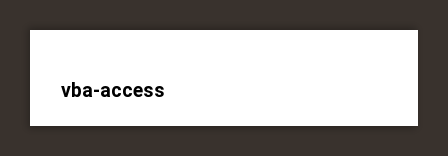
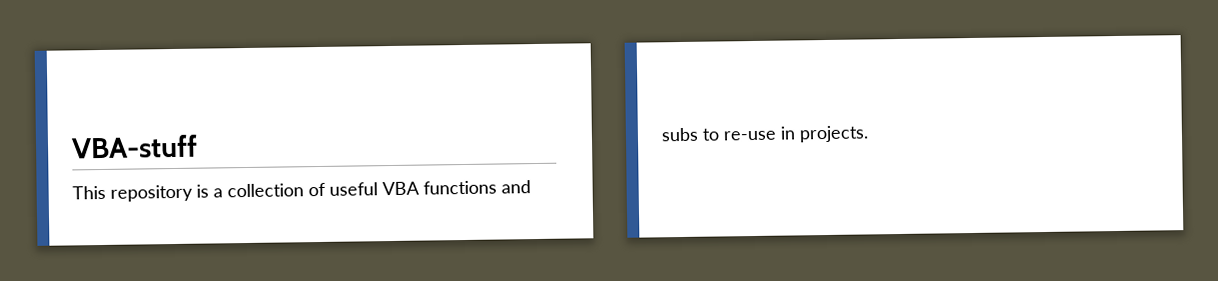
- vba-access
+ VBA-stuff
+ This repository is a collection of useful VBA functions and subs to re-use in projects.

